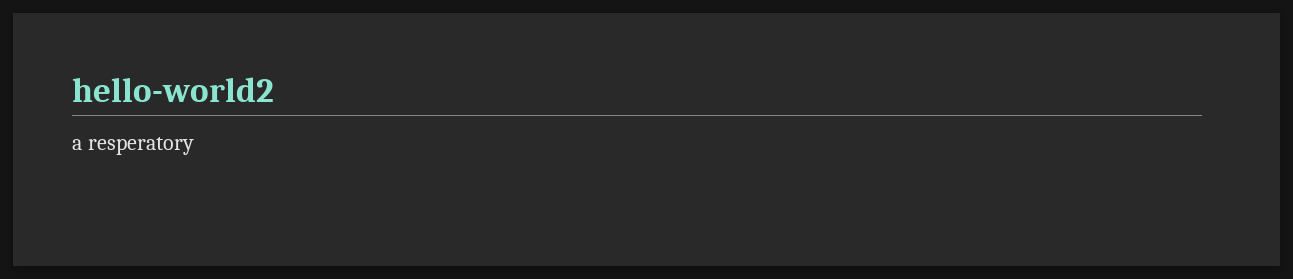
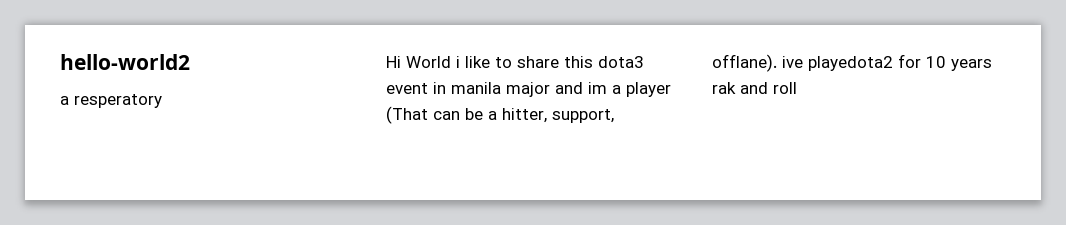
+ Hi World i like to share this dota3 event in manila major and im a player (That can be a hitter, support, offlane). ive playedota2 for 10 years rak and roll

